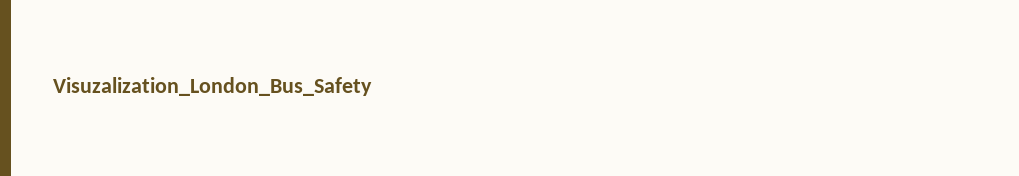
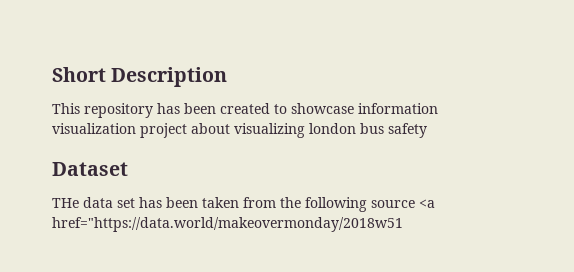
- Visuzalization_London_Bus_Safety
+ Short Description
+ This repository has been created to showcase information visualization project about visualizing london bus safety
+ Dataset
+ THe data set has been taken from the following source <a href="https://data.world/makeovermonday/2018w51

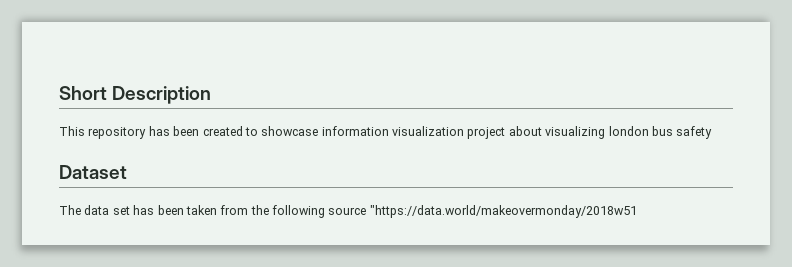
- THe data set has been taken from the following source <a href="https://data.world/makeovermonday/2018w51
+ The data set has been taken from the following source "https://data.world/makeovermonday/2018w51

